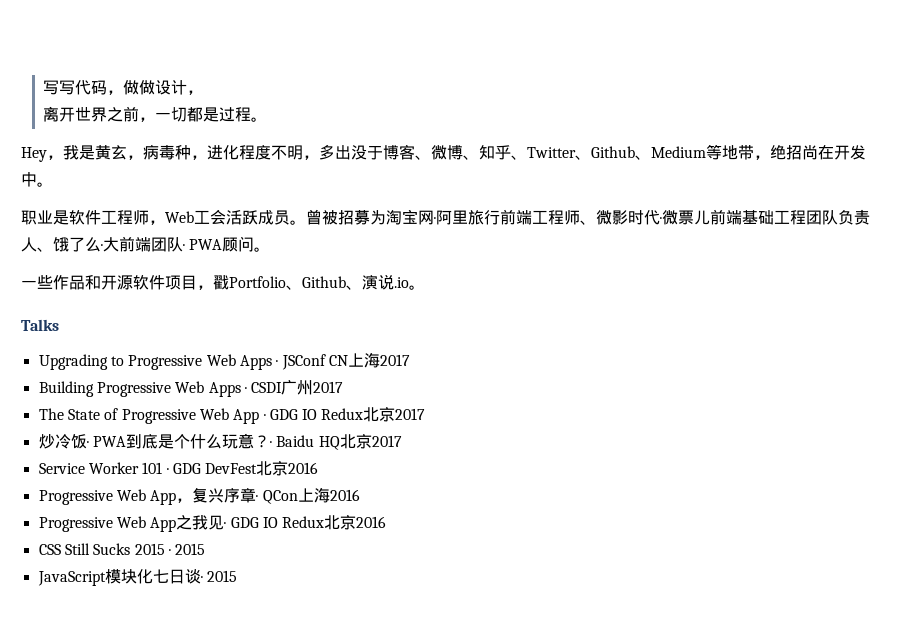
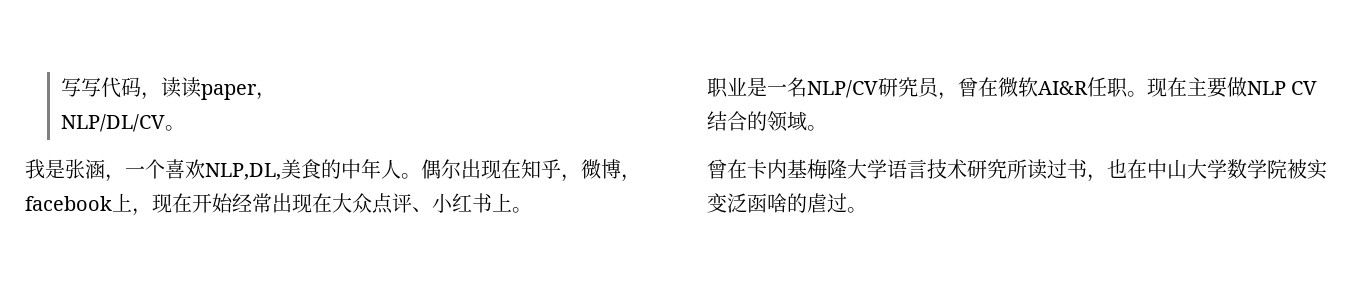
- 写写代码，做做设计，
+ 写写代码，读读paper，
- 离开世界之前，一切都是过程。
- Hey，我是黄玄，病毒种，进化程度不明，多出没于博客、微博、知乎、Twitter、Github、Medium等地带，绝招尚在开发中。
- 职业是软件工程师，Web工会活跃成员。曾被招募为淘宝网·阿里旅行前端工程师、微影时代·微票儿前端基础工程团队负责人、饿了么·大前端团队· PWA顾问。
- 一些作品和开源软件项目，戳Portfolio、Github、演说.io。
- Talks
- Upgrading to Progressive Web Apps · JSConf CN上海2017
- Building Progressive Web Apps · CSDI广州2017
- The State of Progressive Web App · GDG IO Redux北京2017
- 炒冷饭· PWA到底是个什么玩意？· Baidu HQ北京2017
- Service Worker 101 · GDG DevFest北京2016
- Progressive Web App，复兴序章· QCon上海2016
- Progressive Web App之我见· GDG IO Redux北京2016
- CSS Still Sucks 2015 · 2015
- JavaScript模块化七日谈· 2015
+ NLP/DL/CV。
+ 我是张涵，一个喜欢NLP,DL,美食的中年人。偶尔出现在知乎，微博，facebook上，现在开始经常出现在大众点评、小红书上。
+ 职业是一名NLP/CV研究员，曾在微软AI&R任职。现在主要做NLP CV结合的领域。
+ 曾在卡内基梅隆大学语言技术研究所读过书，也在中山大学数学院被实变泛函啥的虐过。

